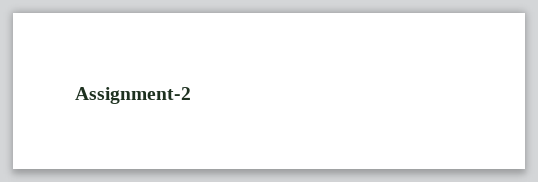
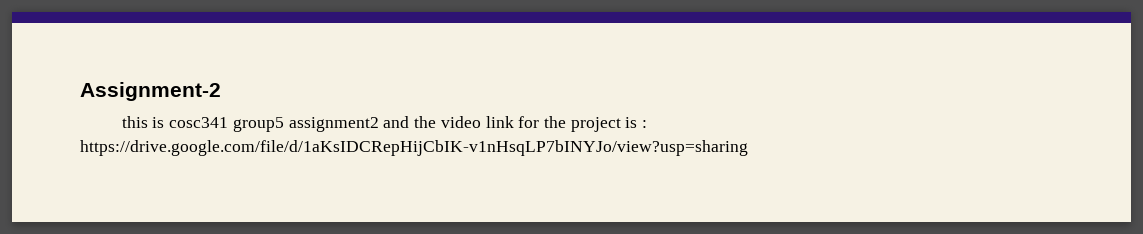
+ this is cosc341 group5 assignment2 and the video link for the project is : https://drive.google.com/file/d/1aKsIDCRepHijCbIK-v1nHsqLP7bINYJo/view?usp=sharing

